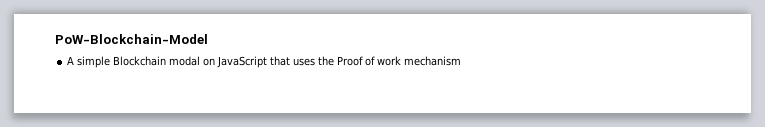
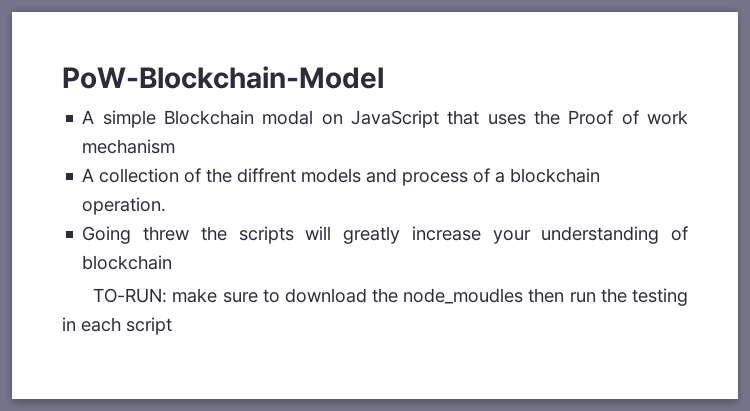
+ A collection of the diffrent models and process of a blockchain operation.
+ Going threw the scripts will greatly increase your understanding of blockchain
+ TO-RUN: make sure to download the node_moudles then run the testing in each script

